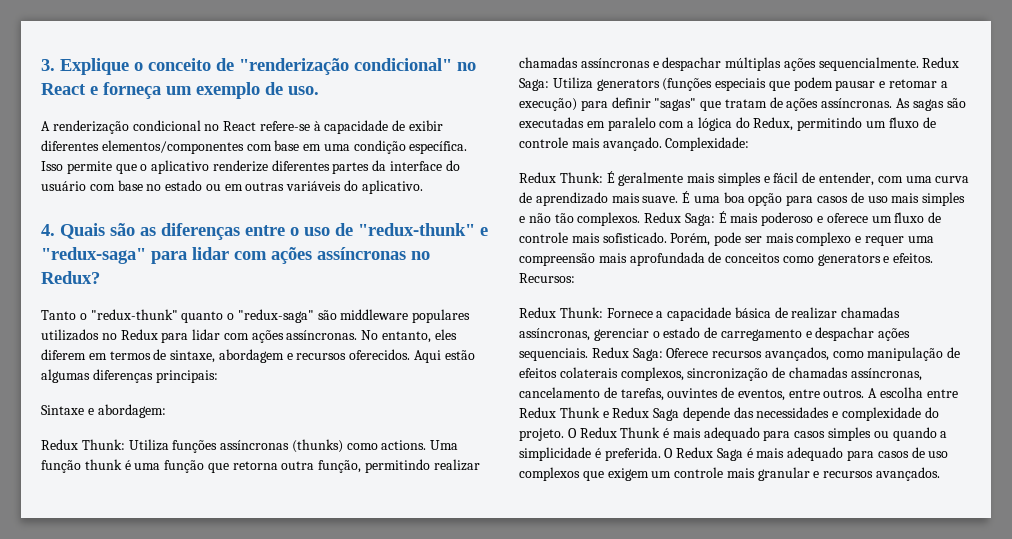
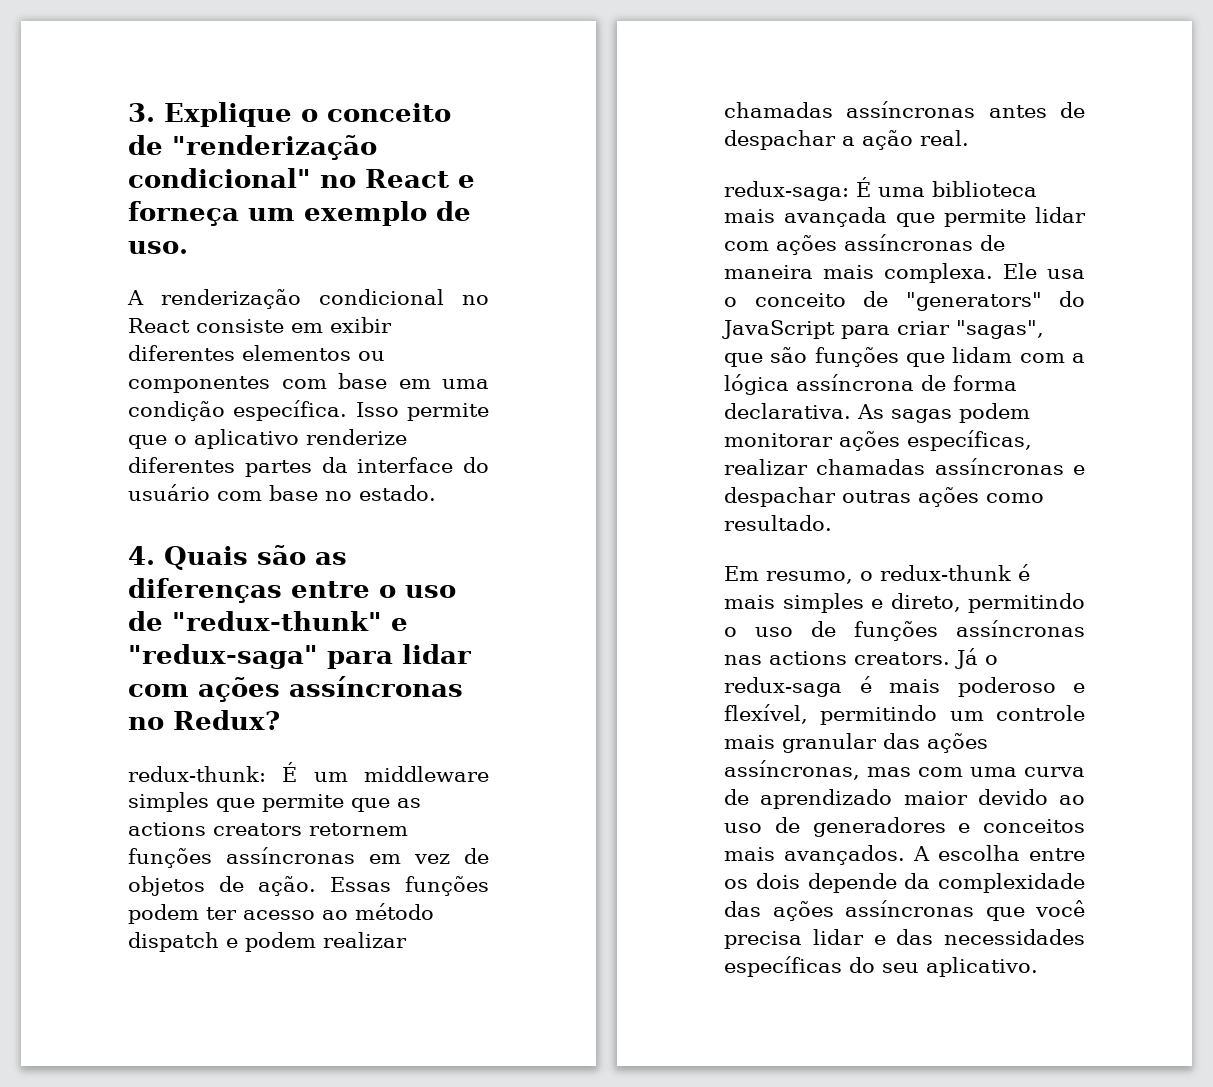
- A renderização condicional no React refere-se à capacidade de exibir diferentes elementos/componentes com base em uma condição específica.
+ A renderização condicional no React consiste em exibir diferentes elementos ou componentes com base em uma condição específica.
- Isso permite que o aplicativo renderize diferentes partes da interface do usuário com base no estado ou em outras variáveis do aplicativo.
+ Isso permite que o aplicativo renderize diferentes partes da interface do usuário com base no estado.
- Tanto o "redux-thunk" quanto o "redux-saga" são middleware populares utilizados no Redux para lidar com ações assíncronas. No entanto, eles diferem em termos de sintaxe, abordagem e recursos oferecidos. Aqui estão algumas diferenças principais:
- Sintaxe e abordagem:
- Redux Thunk: Utiliza funções assíncronas (thunks) como actions. Uma função thunk é uma função que retorna outra função, permitindo realizar chamadas assíncronas e despachar múltiplas ações sequencialmente. Redux Saga: Utiliza generators (funções especiais que podem pausar e retomar a execução) para definir "sagas" que tratam de ações assíncronas. As sagas são executadas em paralelo com a lógica do Redux, permitindo um fluxo de controle mais avançado. Complexidade:
- Redux Thunk: É geralmente mais simples e fácil de entender, com uma curva de aprendizado mais suave. É uma boa opção para casos de uso mais simples e não tão complexos. Redux Saga: É mais poderoso e oferece um fluxo de controle mais sofisticado. Porém, pode ser mais complexo e requer uma compreensão mais aprofundada de conceitos como generators e efeitos. Recursos:
- Redux Thunk: Fornece a capacidade básica de realizar chamadas assíncronas, gerenciar o estado de carregamento e despachar ações sequenciais. Redux Saga: Oferece recursos avançados, como manipulação de efeitos colaterais complexos, sincronização de chamadas assíncronas, cancelamento de tarefas, ouvintes de eventos, entre outros. A escolha entre Redux Thunk e Redux Saga depende das necessidades e complexidade do projeto. O Redux Thunk é mais adequado para casos simples ou quando a simplicidade é preferida. O Redux Saga é mais adequado para casos de uso complexos que exigem um controle mais granular e recursos avançados.
+ redux-thunk: É um middleware simples que permite que as actions creators retornem funções assíncronas em vez de objetos de ação. Essas funções podem ter acesso ao método dispatch e podem realizar chamadas assíncronas antes de despachar a ação real.
+ redux-saga: É uma biblioteca mais avançada que permite lidar com ações assíncronas de maneira mais complexa. Ele usa o conceito de "generators" do JavaScript para criar "sagas", que são funções que lidam com a lógica assíncrona de forma declarativa. As sagas podem monitorar ações específicas, realizar chamadas assíncronas e despachar outras ações como resultado.
+ Em resumo, o redux-thunk é mais simples e direto, permitindo o uso de funções assíncronas nas actions creators. Já o redux-saga é mais poderoso e flexível, permitindo um controle mais granular das ações assíncronas, mas com uma curva de aprendizado maior devido ao uso de generadores e conceitos mais avançados. A escolha entre os dois depende da complexidade das ações assíncronas que você precisa lidar e das necessidades específicas do seu aplicativo.

